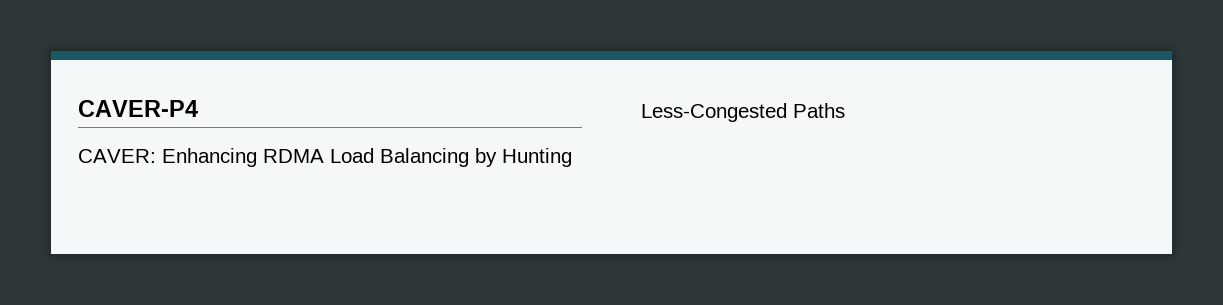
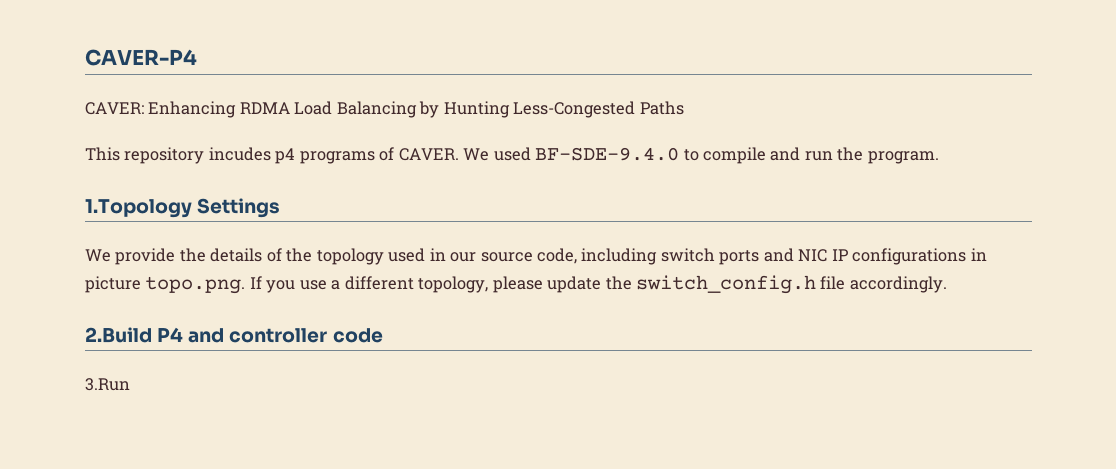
+ This repository incudes p4 programs of CAVER. We used BF-SDE-9.4.0 to compile and run the program.
+ 1.Topology Settings
+ We provide the details of the topology used in our source code, including switch ports and NIC IP configurations in picture topo.png. If you use a different topology, please update the switch_config.h file accordingly.
+ 2.Build P4 and controller code
+ 3.Run

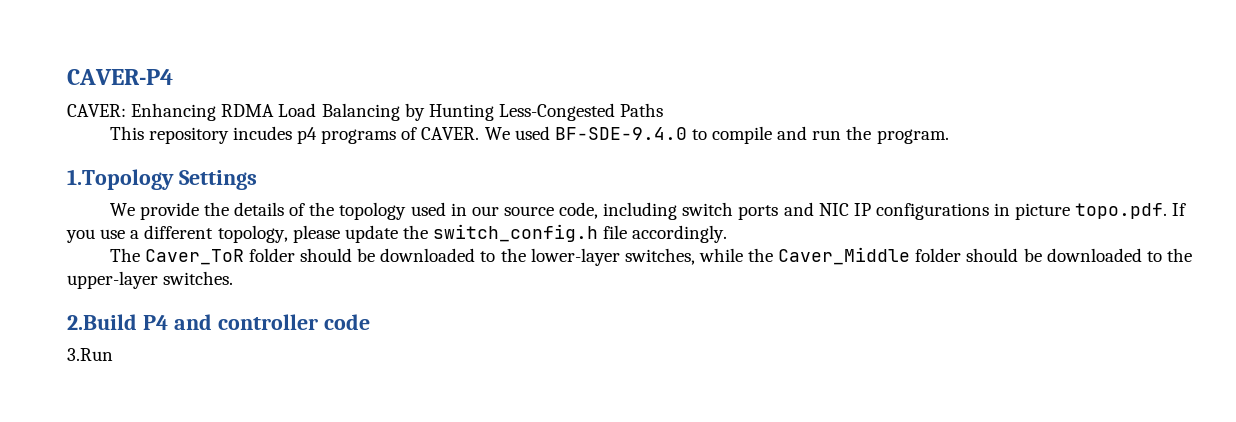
- We provide the details of the topology used in our source code, including switch ports and NIC IP configurations in picture topo.png. If you use a different topology, please update the switch_config.h file accordingly.
+ We provide the details of the topology used in our source code, including switch ports and NIC IP configurations in picture topo.pdf. If you use a different topology, please update the switch_config.h file accordingly.
+ The Caver_ToR folder should be downloaded to the lower-layer switches, while the Caver_Middle folder should be downloaded to the upper-layer switches.

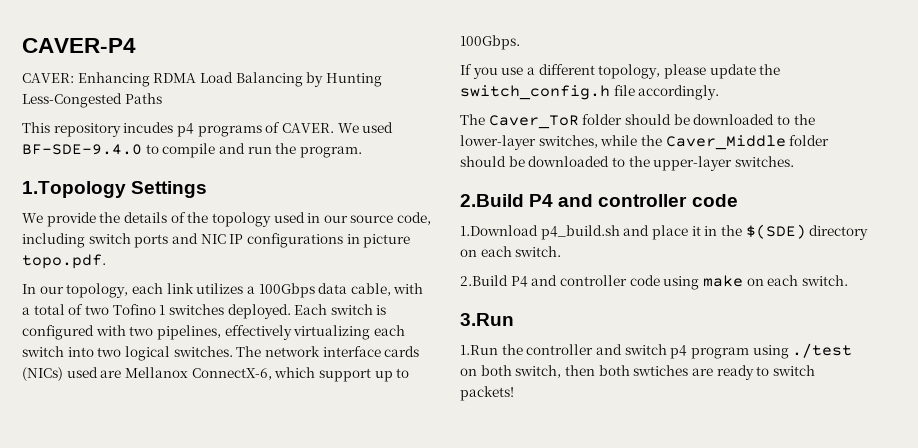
- We provide the details of the topology used in our source code, including switch ports and NIC IP configurations in picture topo.pdf. If you use a different topology, please update the switch_config.h file accordingly.
+ We provide the details of the topology used in our source code, including switch ports and NIC IP configurations in picture topo.pdf.
+ In our topology, each link utilizes a 100Gbps data cable, with a total of two Tofino 1 switches deployed. Each switch is configured with two pipelines, effectively virtualizing each switch into two logical switches. The network interface cards (NICs) used are Mellanox ConnectX-6, which support up to 100Gbps.
+ If you use a different topology, please update the switch_config.h file accordingly.
+ 1.Download p4_build.sh and place it in the $(SDE) directory on each switch.
+ 2.Build P4 and controller code using make on each switch.
  3.Run
+ 1.Run the controller and switch p4 program using ./test on both switch, then both swtiches are ready to switch packets!

